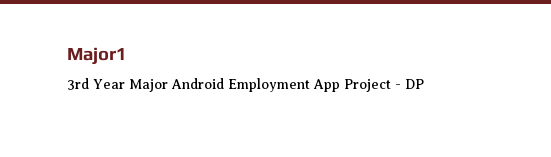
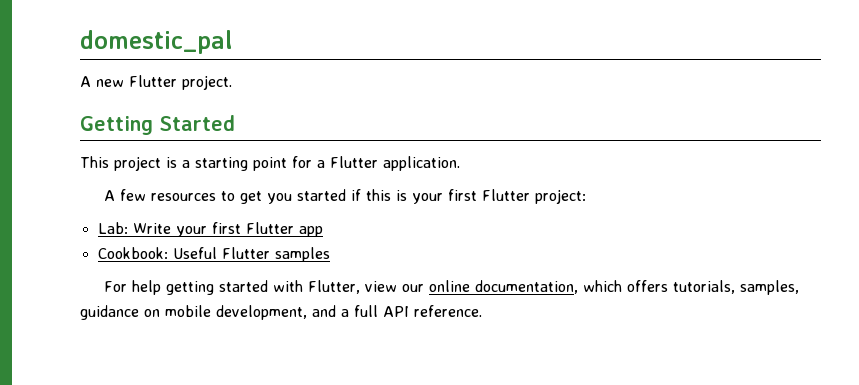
- Major1
- 3rd Year Major Android Employment App Project - DP
+ domestic_pal
+ A new Flutter project.
+ Getting Started
+ This project is a starting point for a Flutter application.
+ A few resources to get you started if this is your first Flutter project:
+ Lab: Write your first Flutter app
+ Cookbook: Useful Flutter samples
+ For help getting started with Flutter, view our online documentation, which offers tutorials, samples, guidance on mobile development, and a full API reference.

